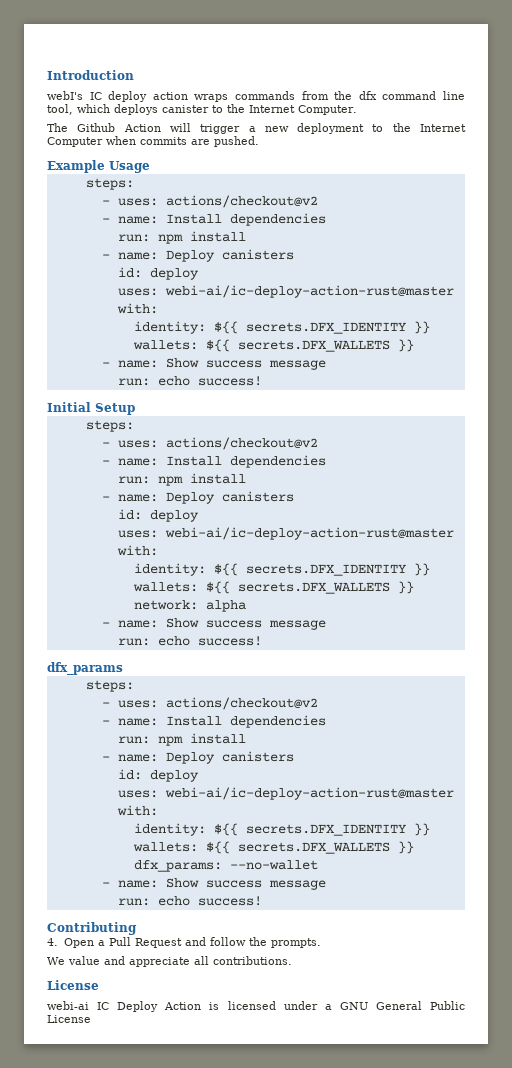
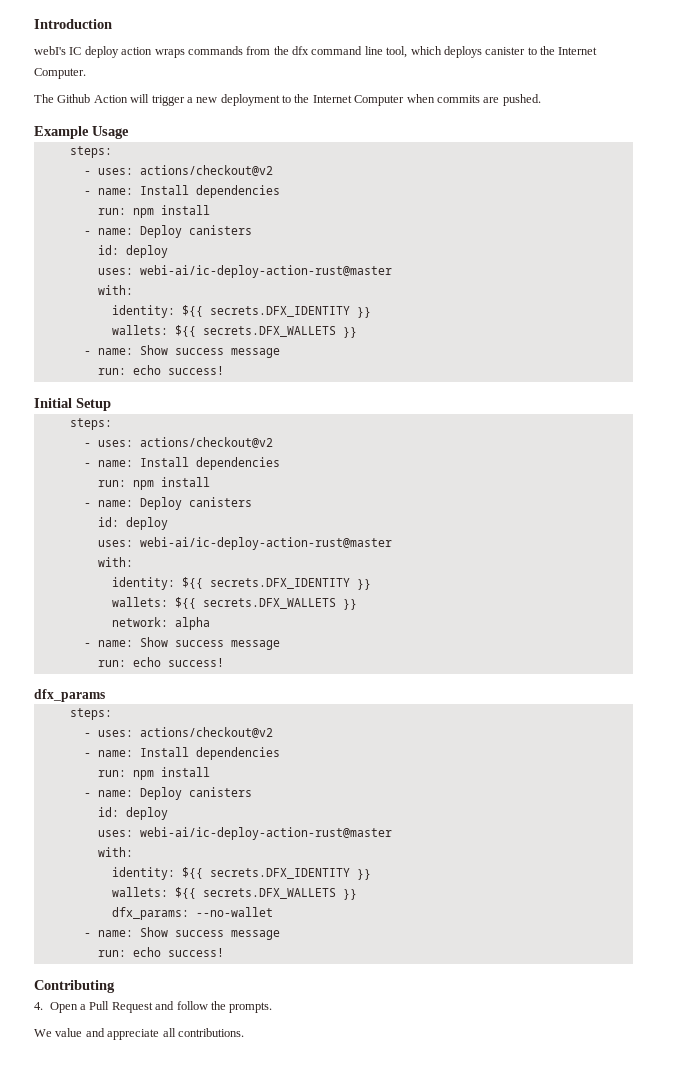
  We value and appreciate all contributions.
- License
- webi-ai IC Deploy Action is licensed under a GNU General Public License

